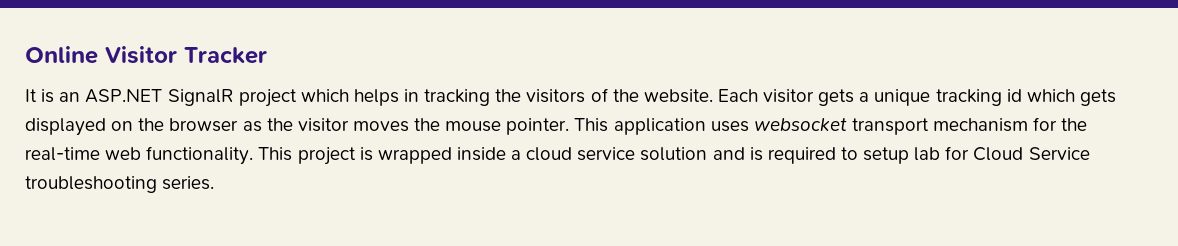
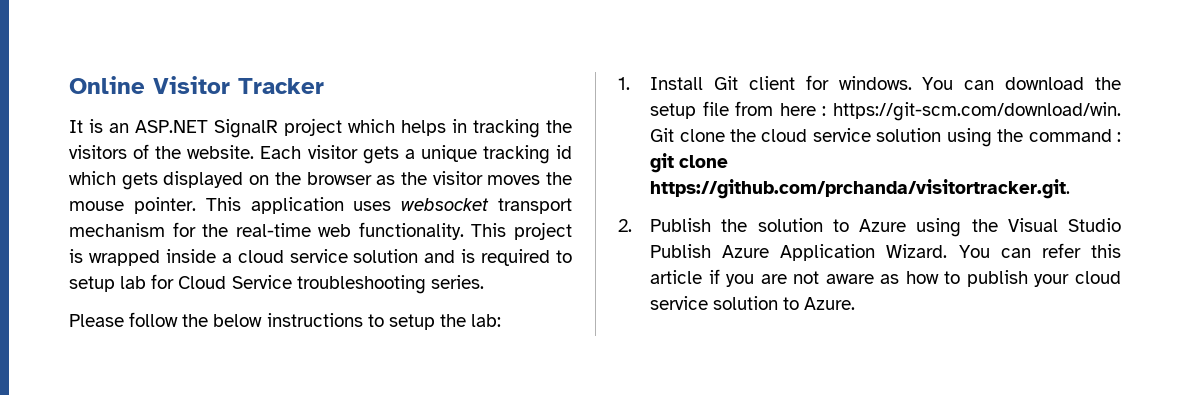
+ Please follow the below instructions to setup the lab:
+ 1. Install Git client for windows. You can download the setup file from here : https://git-scm.com/download/win. Git clone the cloud service solution using the command : git clone https://github.com/prchanda/visitortracker.git.
+ 2. Publish the solution to Azure using the Visual Studio Publish Azure Application Wizard. You can refer this article if you are not aware as how to publish your cloud service solution to Azure.

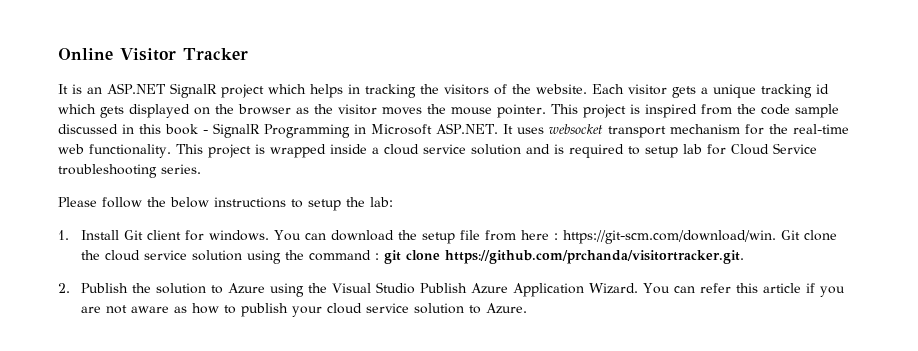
- This application uses websocket transport mechanism for the real-time web functionality.
+ This project is inspired from the code sample discussed in this book - SignalR Programming in Microsoft ASP.NET. It uses websocket transport mechanism for the real-time web functionality.

